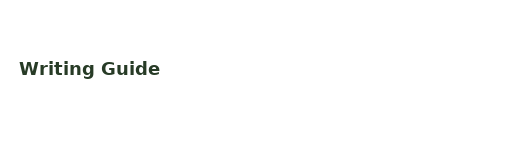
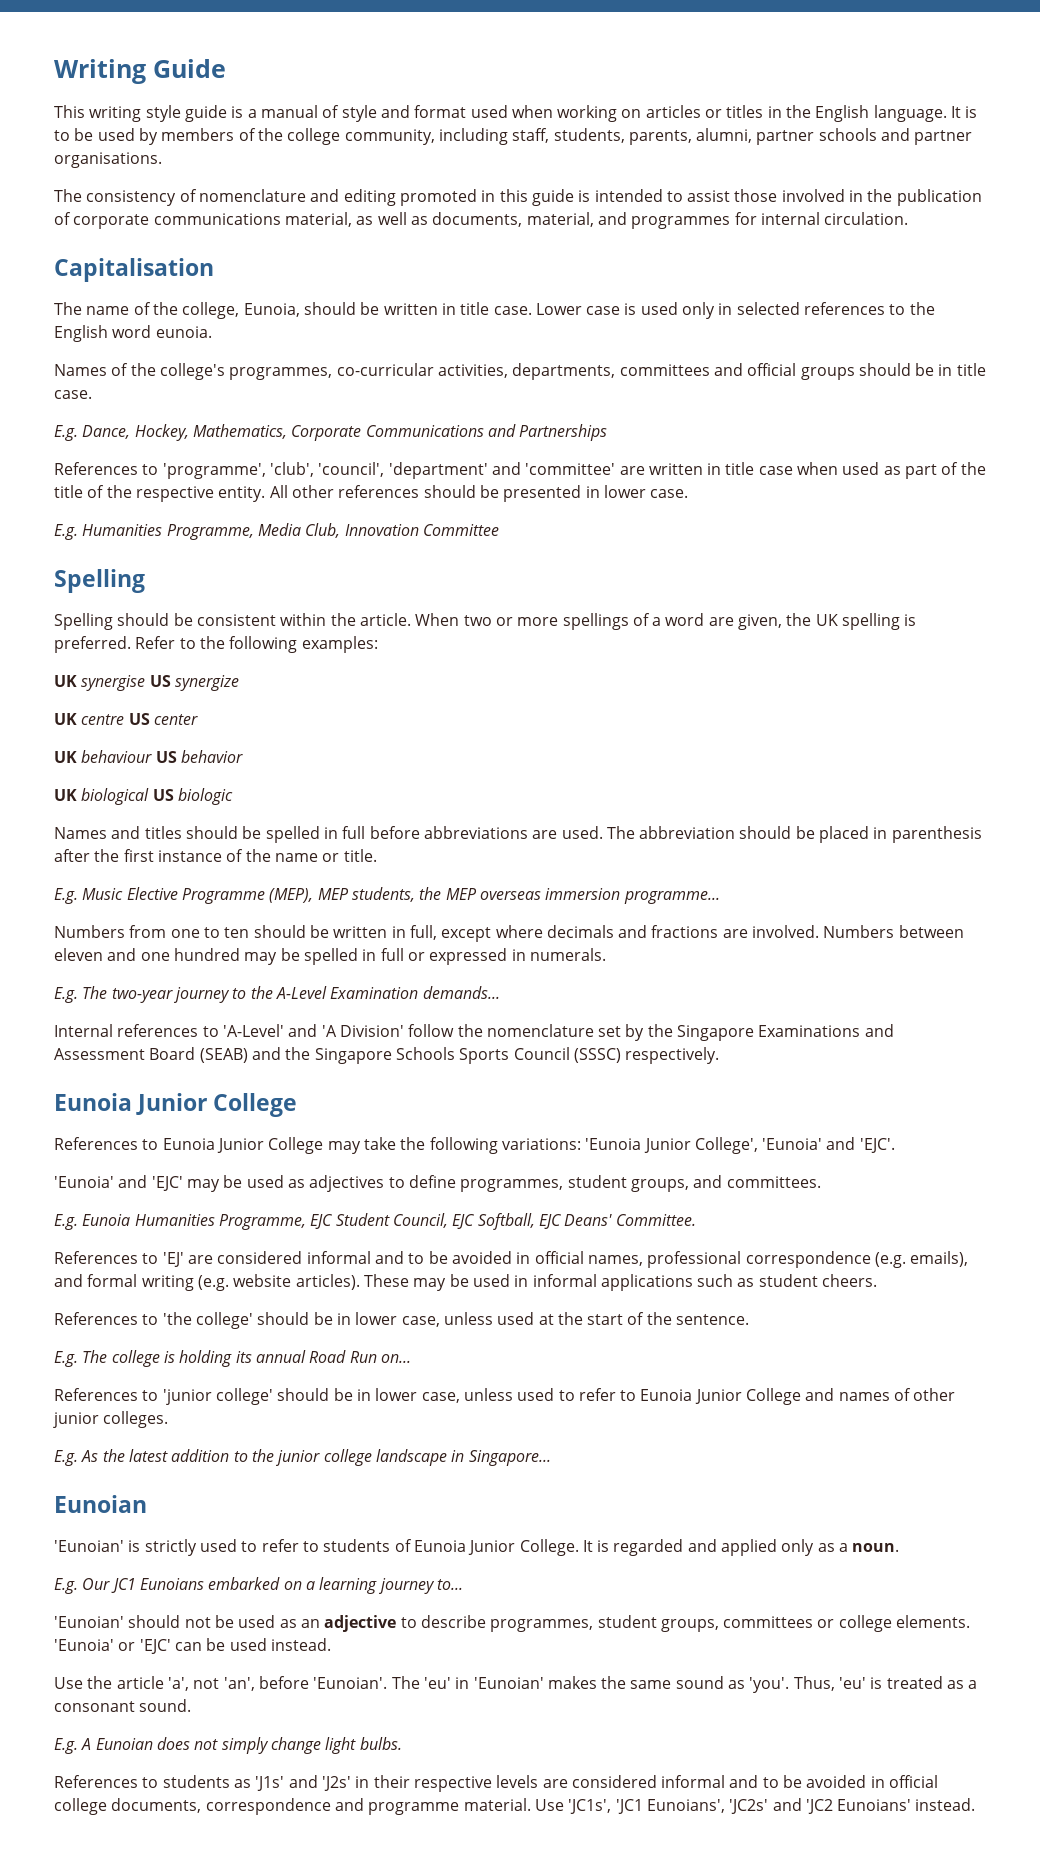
+ This writing style guide is a manual of style and format used when working on articles or titles in the English language. It is to be used by members of the college community, including staff, students, parents, alumni, partner schools and partner organisations.
+ The consistency of nomenclature and editing promoted in this guide is intended to assist those involved in the publication of corporate communications material, as well as documents, material, and programmes for internal circulation.
+ Capitalisation
+ The name of the college, Eunoia, should be written in title case. Lower case is used only in selected references to the English word eunoia.
+ Names of the college's programmes, co-curricular activities, departments, committees and official groups should be in title case.
+ E.g. Dance, Hockey, Mathematics, Corporate Communications and Partnerships
+ References to 'programme', 'club', 'council', 'department' and 'committee' are written in title case when used as part of the title of the respective entity. All other references should be presented in lower case.
+ E.g. Humanities Programme, Media Club, Innovation Committee
+ Spelling
+ Spelling should be consistent within the article. When two or more spellings of a word are given, the UK spelling is preferred. Refer to the following examples:
+ UK synergise US synergize
+ UK centre US center
+ UK behaviour US behavior
+ UK biological US biologic
+ Names and titles should be spelled in full before abbreviations are used. The abbreviation should be placed in parenthesis after the first instance of the name or title.
+ E.g. Music Elective Programme (MEP), MEP students, the MEP overseas immersion programme...
+ Numbers from one to ten should be written in full, except where decimals and fractions are involved. Numbers between eleven and one hundred may be spelled in full or expressed in numerals.
+ E.g. The two-year journey to the A-Level Examination demands...
+ Internal references to 'A-Level' and 'A Division' follow the nomenclature set by the Singapore Examinations and Assessment Board (SEAB) and the Singapore Schools Sports Council (SSSC) respectively.
+ Eunoia Junior College
+ References to Eunoia Junior College may take the following variations: 'Eunoia Junior College', 'Eunoia' and 'EJC'.
+ 'Eunoia' and 'EJC' may be used as adjectives to define programmes, student groups, and committees.
+ E.g. Eunoia Humanities Programme, EJC Student Council, EJC Softball, EJC Deans' Committee.
+ References to 'EJ' are considered informal and to be avoided in official names, professional correspondence (e.g. emails), and formal writing (e.g. website articles). These may be used in informal applications such as student cheers.
+ References to 'the college' should be in lower case, unless used at the start of the sentence.
+ E.g. The college is holding its annual Road Run on...
+ References to 'junior college' should be in lower case, unless used to refer to Eunoia Junior College and names of other junior colleges.
+ E.g. As the latest addition to the junior college landscape in Singapore...
+ Eunoian
+ 'Eunoian' is strictly used to refer to students of Eunoia Junior College. It is regarded and applied only as a noun.
+ E.g. Our JC1 Eunoians embarked on a learning journey to...
+ 'Eunoian' should not be used as an adjective to describe programmes, student groups, committees or college elements. 'Eunoia' or 'EJC' can be used instead.
+ Use the article 'a', not 'an', before 'Eunoian'. The 'eu' in 'Eunoian' makes the same sound as 'you'. Thus, 'eu' is treated as a consonant sound.
+ E.g. A Eunoian does not simply change light bulbs.
+ References to students as 'J1s' and 'J2s' in their respective levels are considered informal and to be avoided in official college documents, correspondence and programme material. Use 'JC1s', 'JC1 Eunoians', 'JC2s' and 'JC2 Eunoians' instead.

